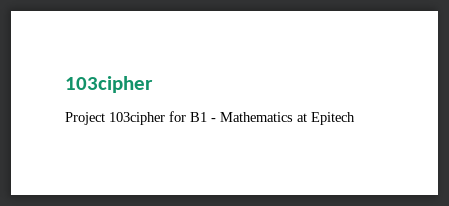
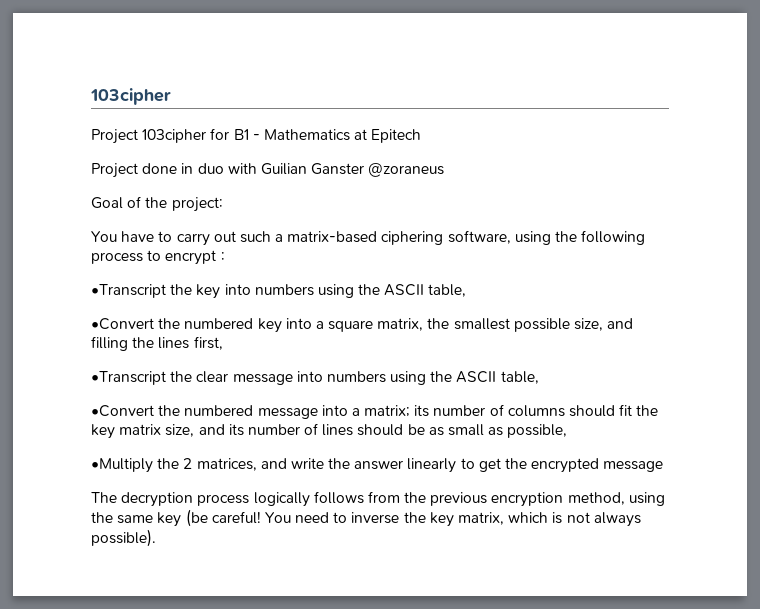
+ Project done in duo with Guilian Ganster @zoraneus
+ Goal of the project:
+ You have to carry out such a matrix-based ciphering software, using the following process to encrypt :
+ •Transcript the key into numbers using the ASCII table,
+ •Convert the numbered key into a square matrix, the smallest possible size, and filling the lines first,
+ •Transcript the clear message into numbers using the ASCII table,
+ •Convert the numbered message into a matrix; its number of columns should fit the key matrix size, and its number of lines should be as small as possible,
+ •Multiply the 2 matrices, and write the answer linearly to get the encrypted message
+ The decryption process logically follows from the previous encryption method, using the same key (be careful! You need to inverse the key matrix, which is not always possible).

